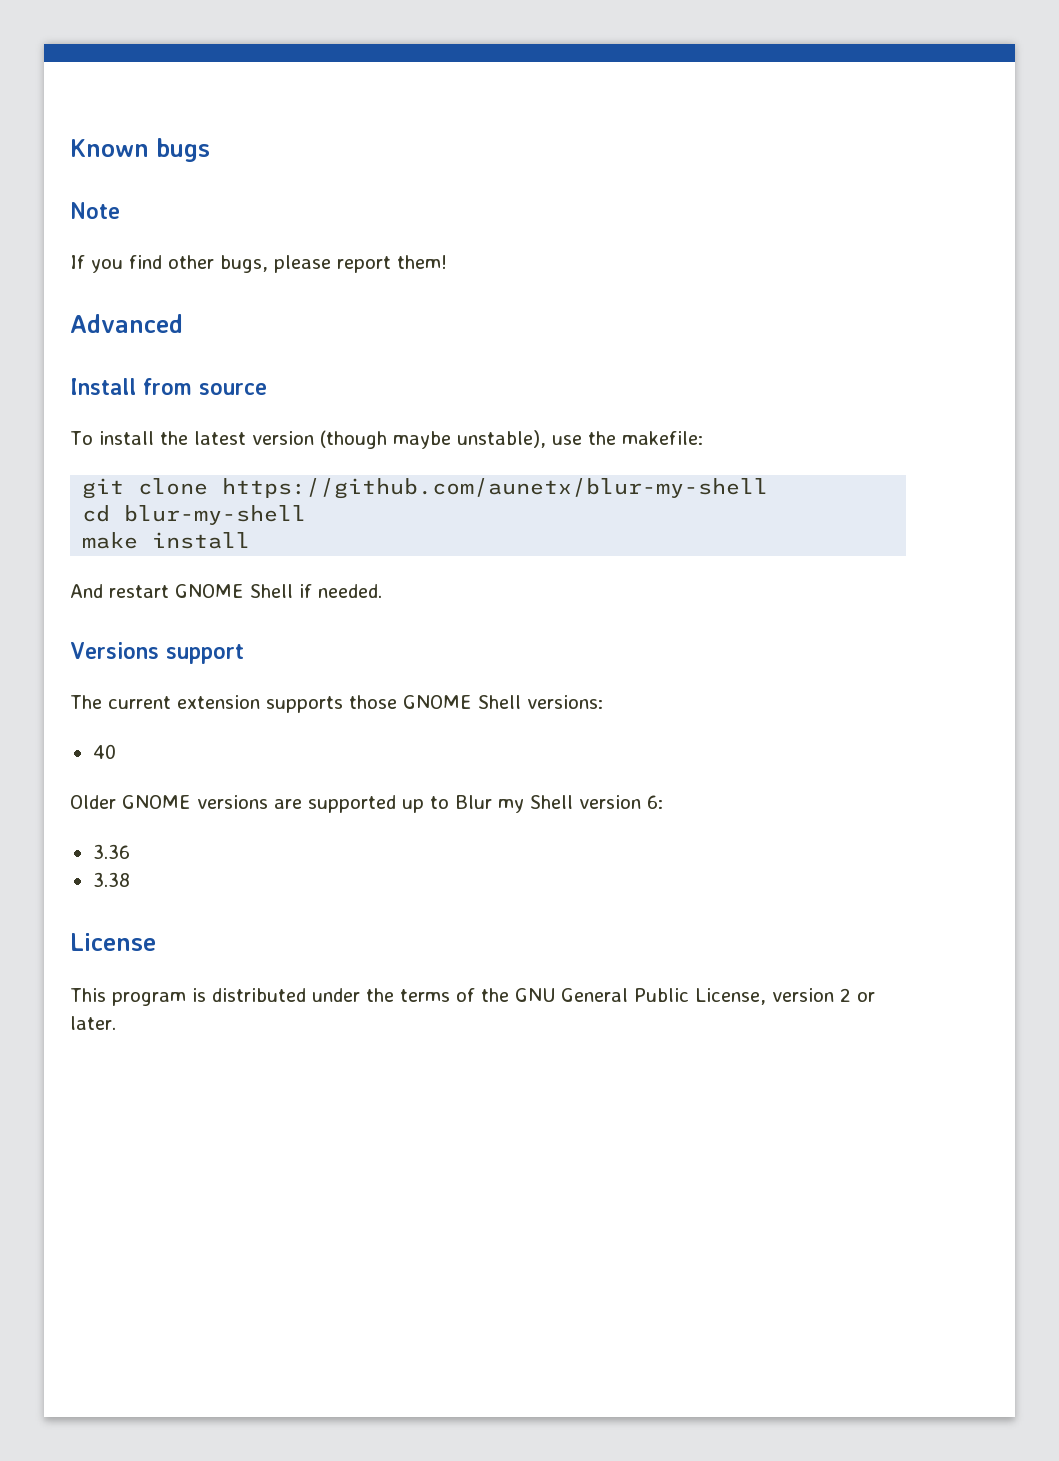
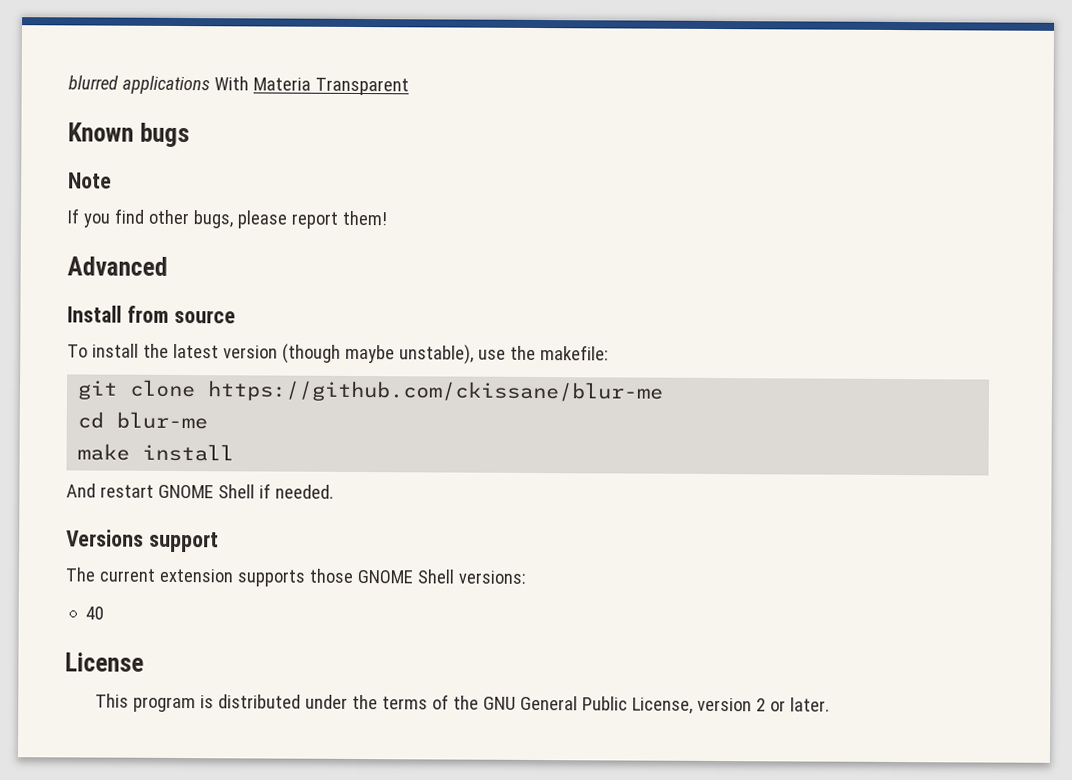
+ blurred applications With Materia Transparent
- git clone https://github.com/aunetx/blur-my-shell
+ git clone https://github.com/ckissane/blur-me
- cd blur-my-shell
+ cd blur-me
- Older GNOME versions are supported up to Blur my Shell version 6:
- 3.36
- 3.38

